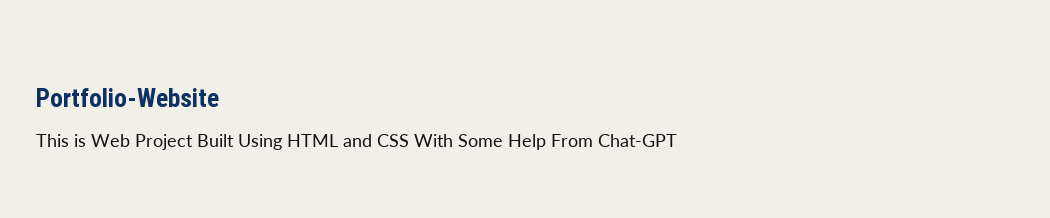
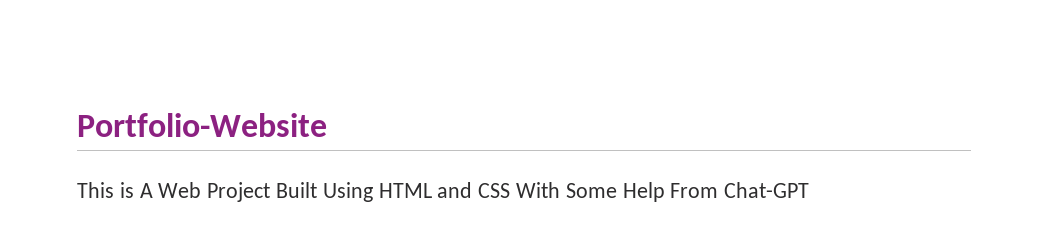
- This is Web Project Built Using HTML and CSS With Some Help From Chat-GPT
+ This is A Web Project Built Using HTML and CSS With Some Help From Chat-GPT

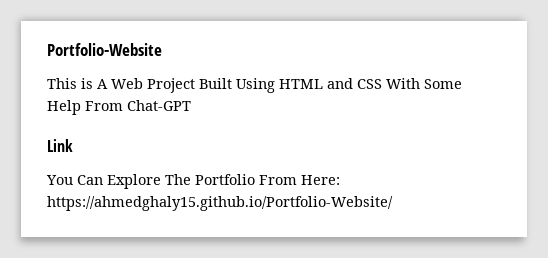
+ Link
+ You Can Explore The Portfolio From Here: https://ahmedghaly15.github.io/Portfolio-Website/

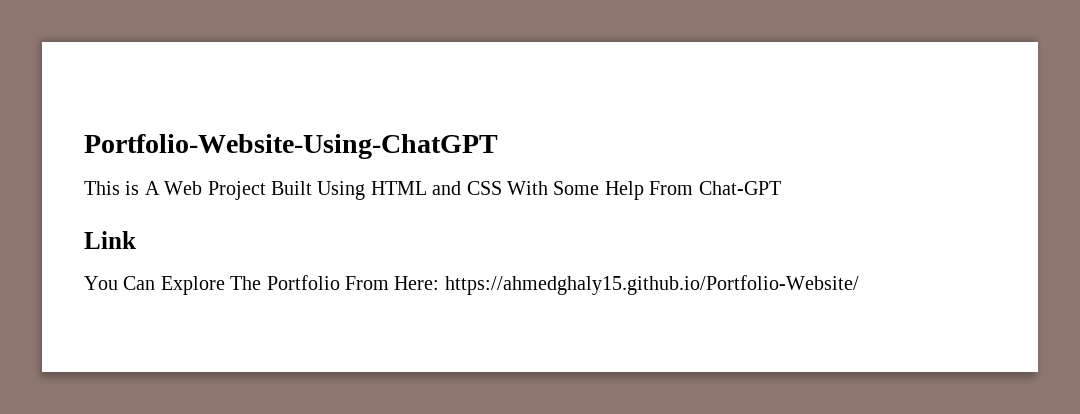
- Portfolio-Website
+ Portfolio-Website-Using-ChatGPT

